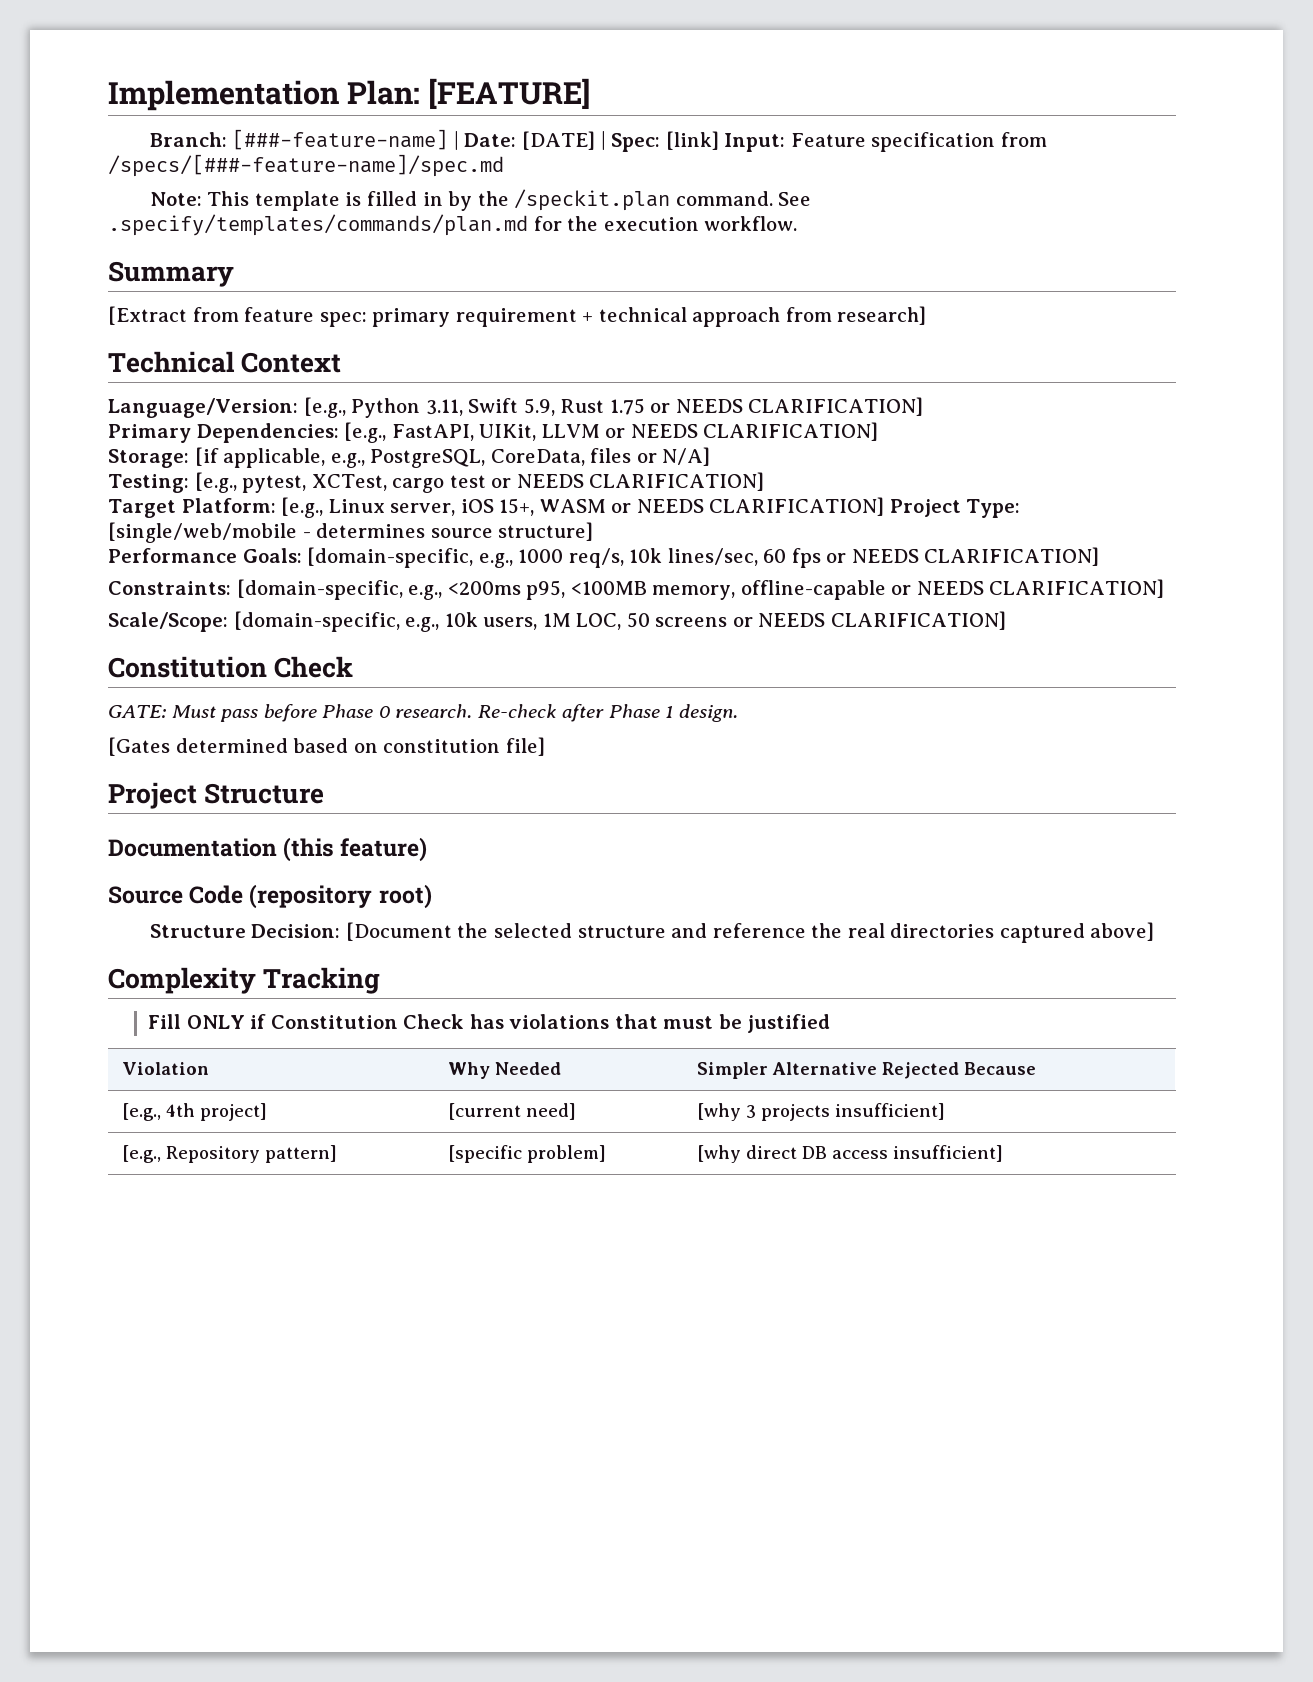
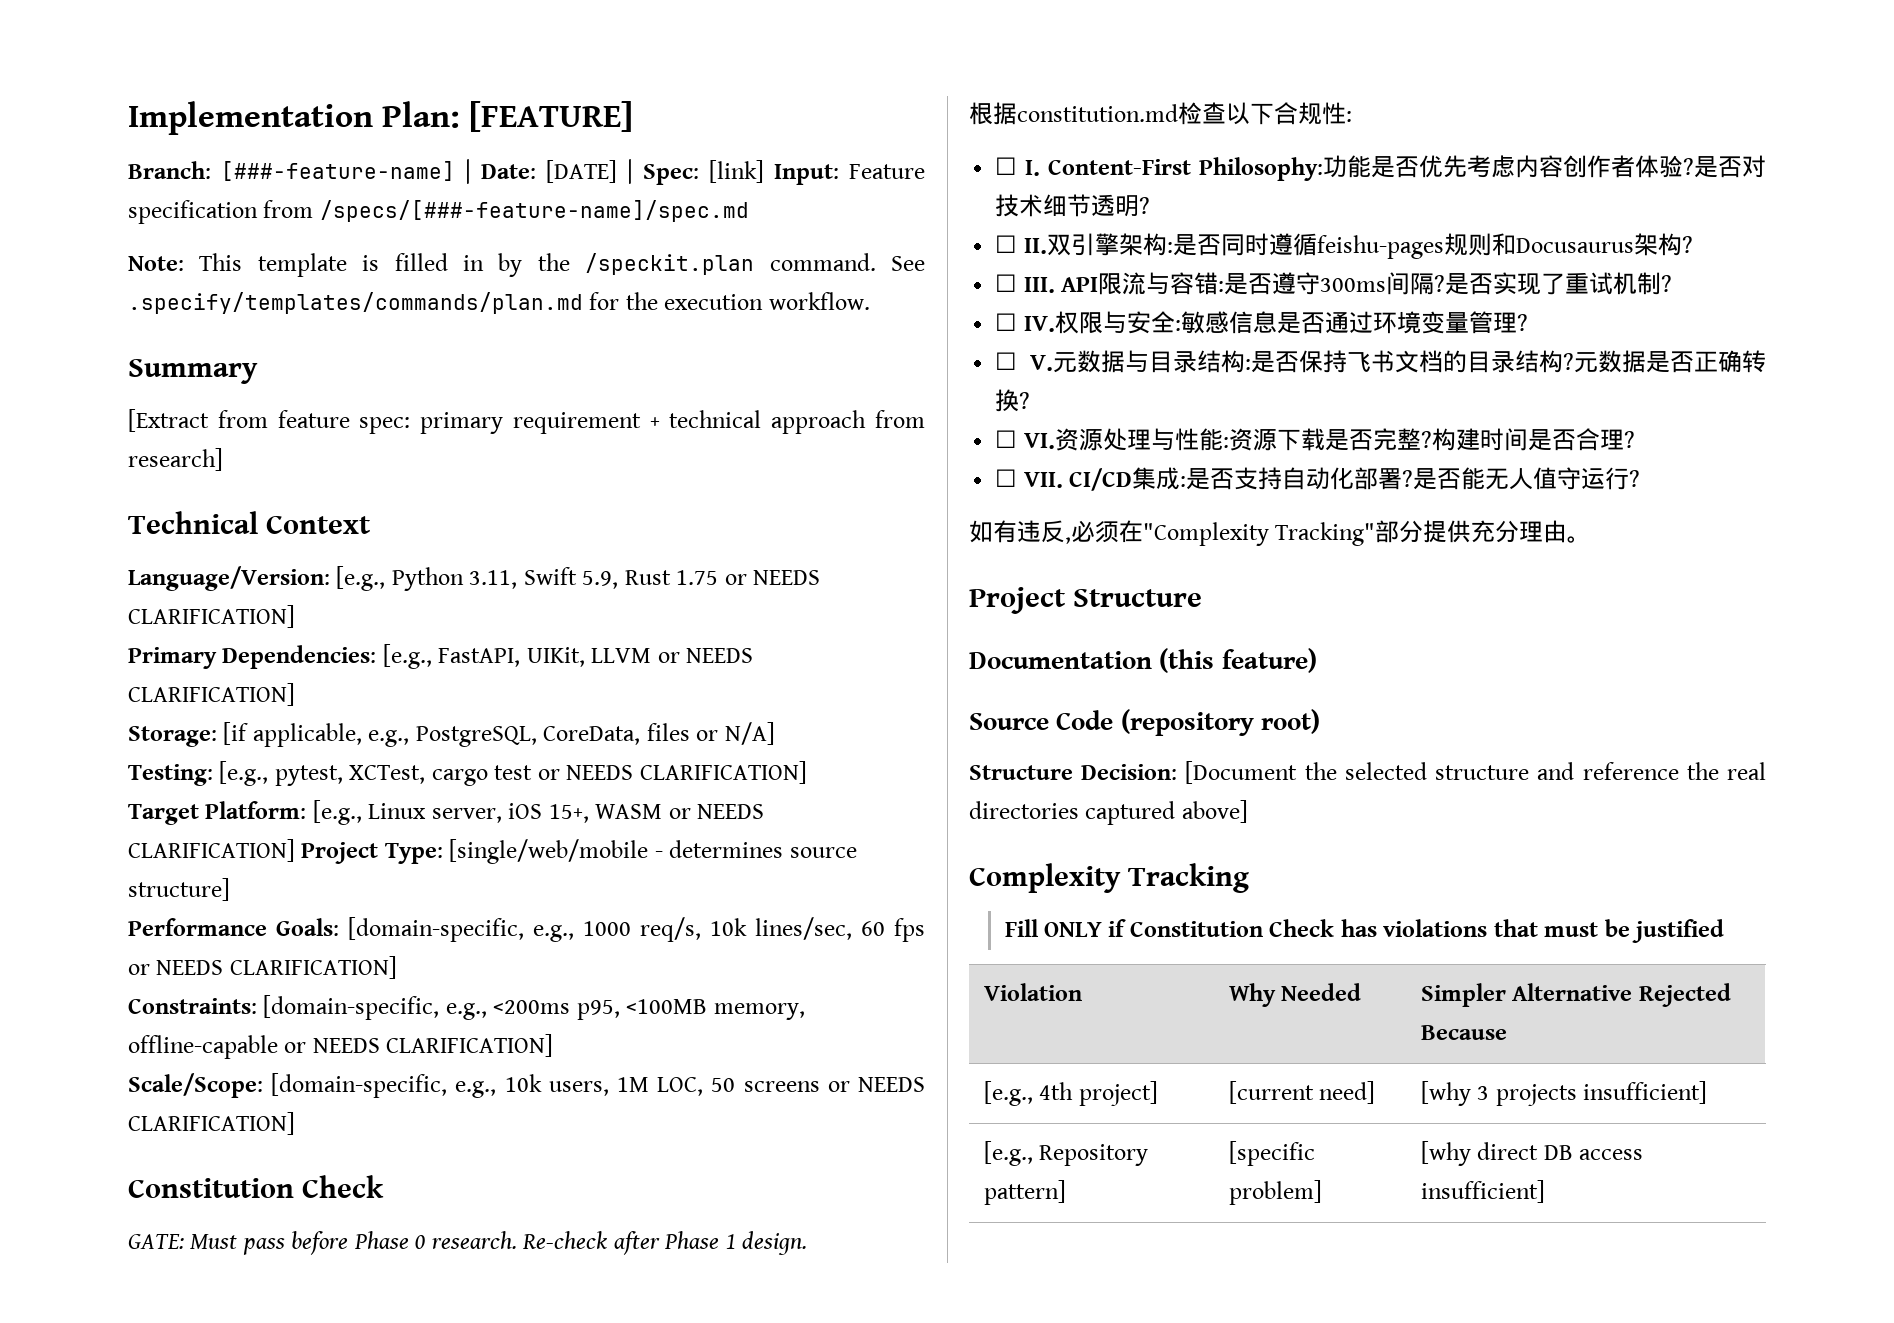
- [Gates determined based on constitution file]
+ 根据constitution.md检查以下合规性:
+ ☐ I. Content-First Philosophy:功能是否优先考虑内容创作者体验?是否对技术细节透明?
+ ☐ II.双引擎架构:是否同时遵循feishu-pages规则和Docusaurus架构?
+ ☐ III. API限流与容错:是否遵守300ms间隔?是否实现了重试机制?
+ ☐ IV.权限与安全:敏感信息是否通过环境变量管理?
+ ☐ V.元数据与目录结构:是否保持飞书文档的目录结构?元数据是否正确转换?
+ ☐ VI.资源处理与性能:资源下载是否完整?构建时间是否合理?
+ ☐ VII. CI/CD集成:是否支持自动化部署?是否能无人值守运行?
+ 如有违反,必须在"Complexity Tracking"部分提供充分理由。

